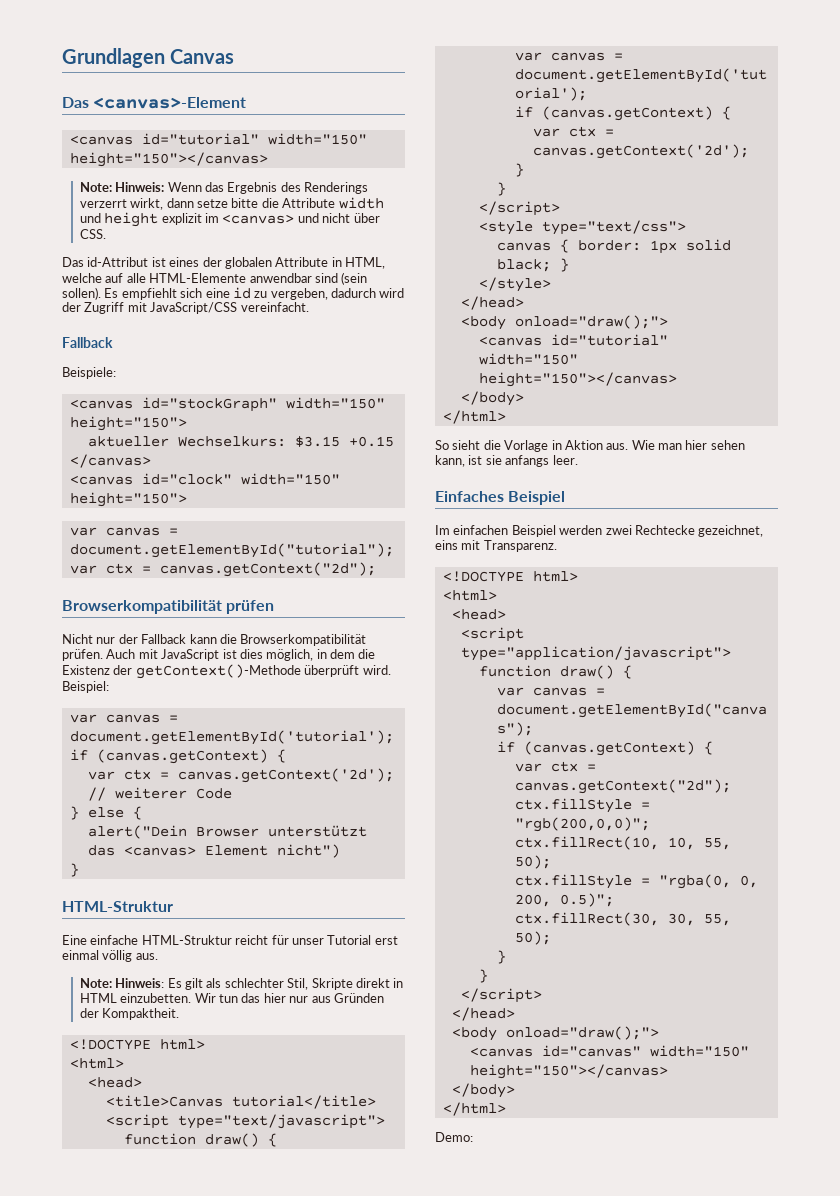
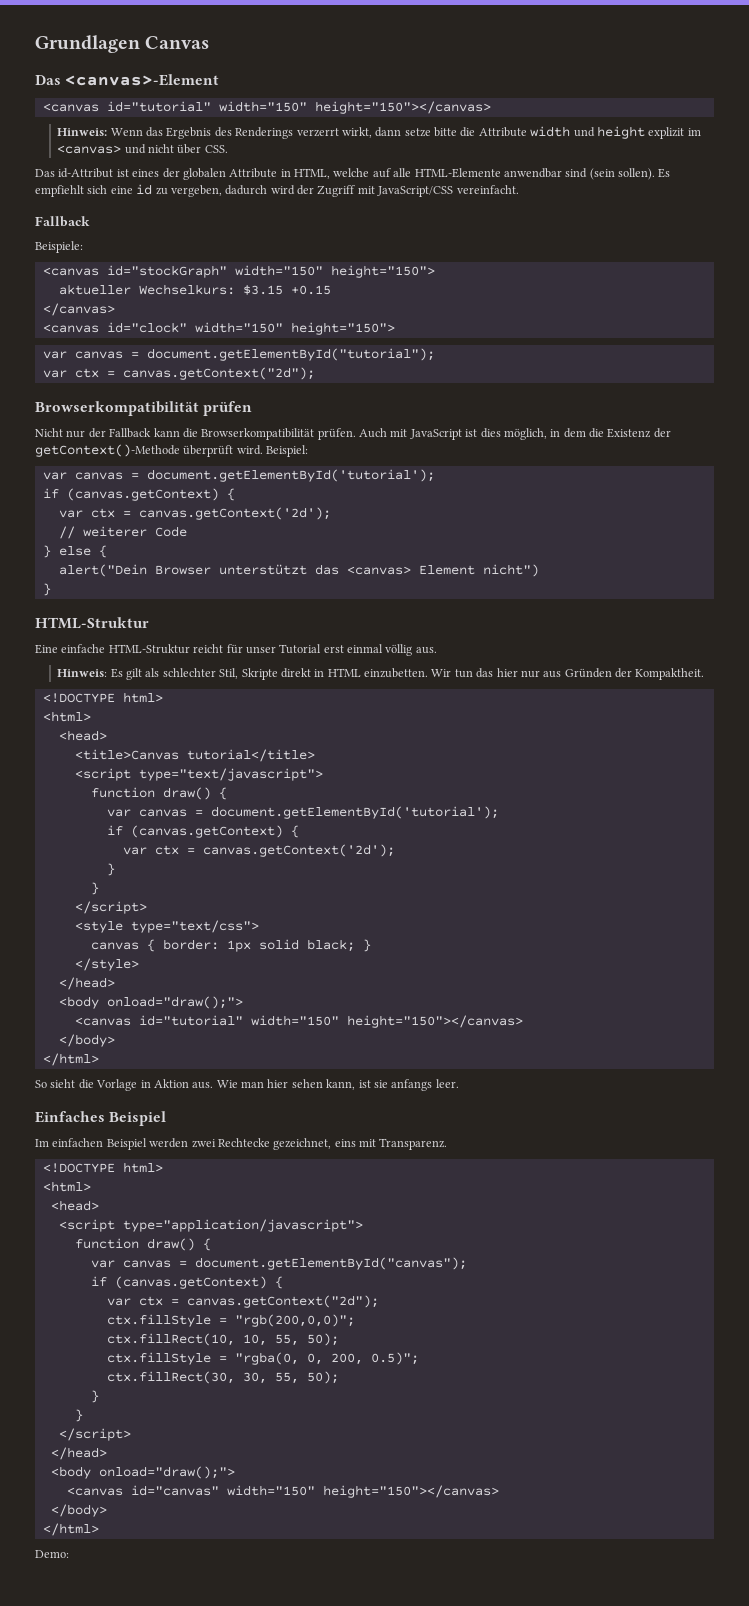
- Note: Hinweis: Wenn das Ergebnis des Renderings verzerrt wirkt, dann setze bitte die Attribute width und height explizit im <canvas> und nicht über CSS.
+ Hinweis: Wenn das Ergebnis des Renderings verzerrt wirkt, dann setze bitte die Attribute width und height explizit im <canvas> und nicht über CSS.
- Note: Hinweis: Es gilt als schlechter Stil, Skripte direkt in HTML einzubetten.
+ Hinweis: Es gilt als schlechter Stil, Skripte direkt in HTML einzubetten.

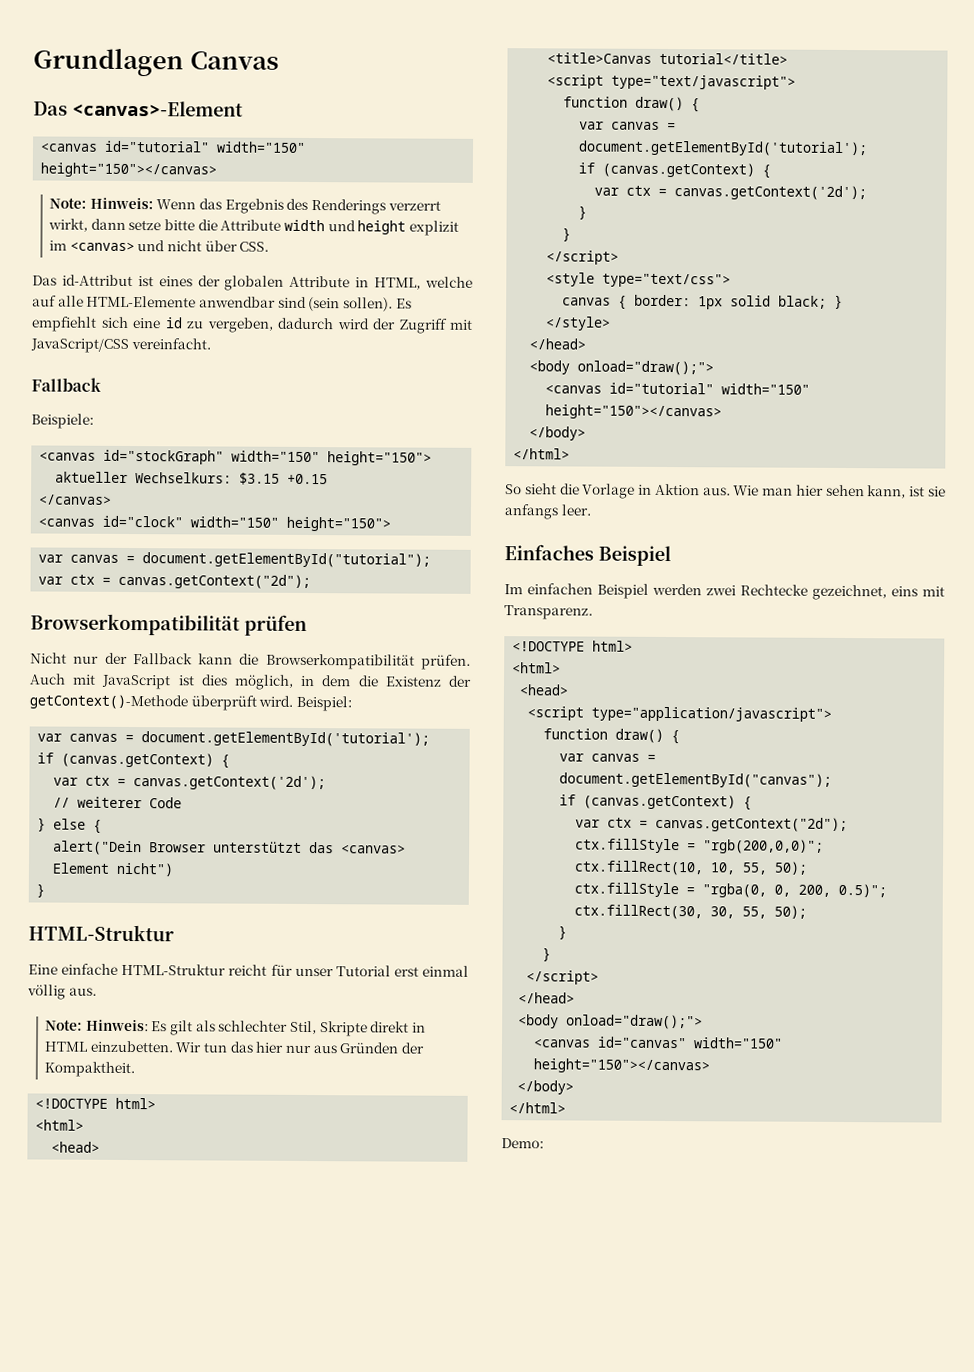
- Hinweis: Wenn das Ergebnis des Renderings verzerrt wirkt, dann setze bitte die Attribute width und height explizit im <canvas> und nicht über CSS.
+ Note: Hinweis: Wenn das Ergebnis des Renderings verzerrt wirkt, dann setze bitte die Attribute width und height explizit im <canvas> und nicht über CSS.
- Hinweis: Es gilt als schlechter Stil, Skripte direkt in HTML einzubetten.
+ Note: Hinweis: Es gilt als schlechter Stil, Skripte direkt in HTML einzubetten.

